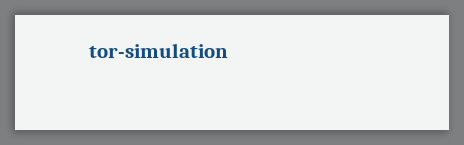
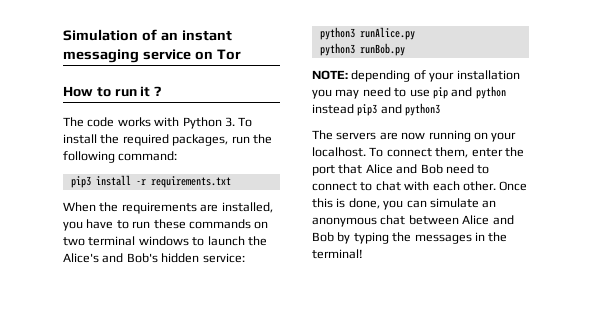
- tor-simulation
+ Simulation of an instant messaging service on Tor
+ How to run it ?
+ The code works with Python 3. To install the required packages, run the following command:
+ pip3 install -r requirements.txt
+ When the requirements are installed, you have to run these commands on two terminal windows to launch the Alice's and Bob's hidden service:
+ python3 runAlice.py
+ python3 runBob.py
+ NOTE: depending of your installation you may need to use pip and python instead pip3 and python3
+ The servers are now running on your localhost. To connect them, enter the port that Alice and Bob need to connect to chat with each other. Once this is done, you can simulate an anonymous chat between Alice and Bob by typing the messages in the terminal!

